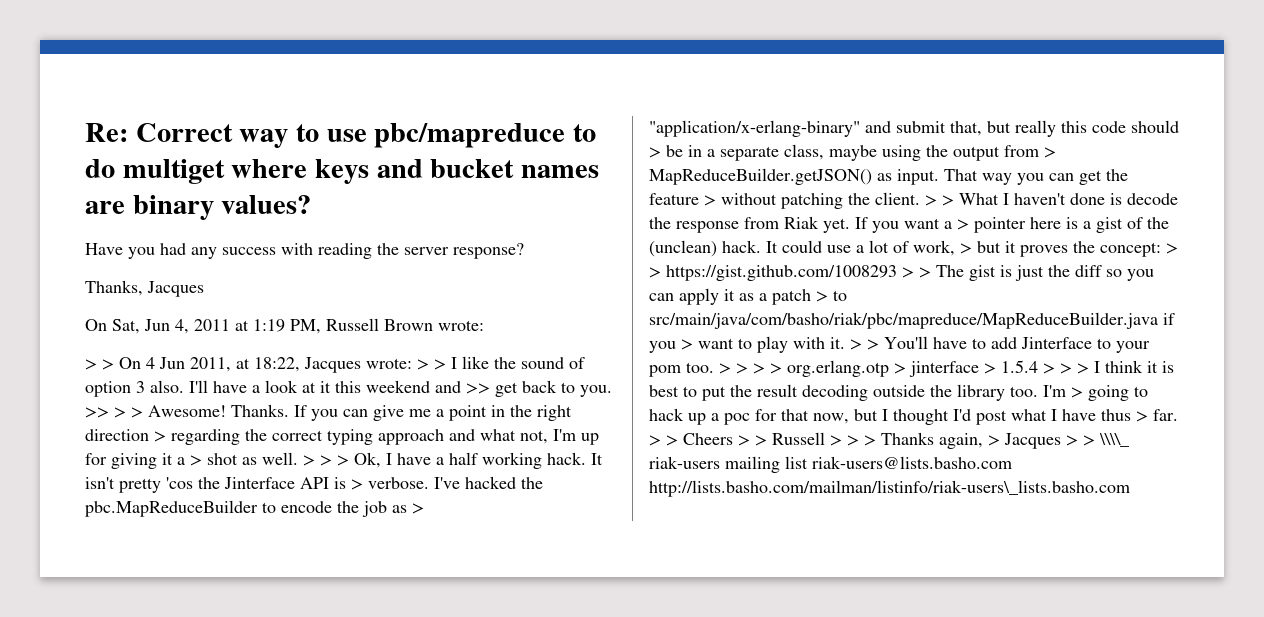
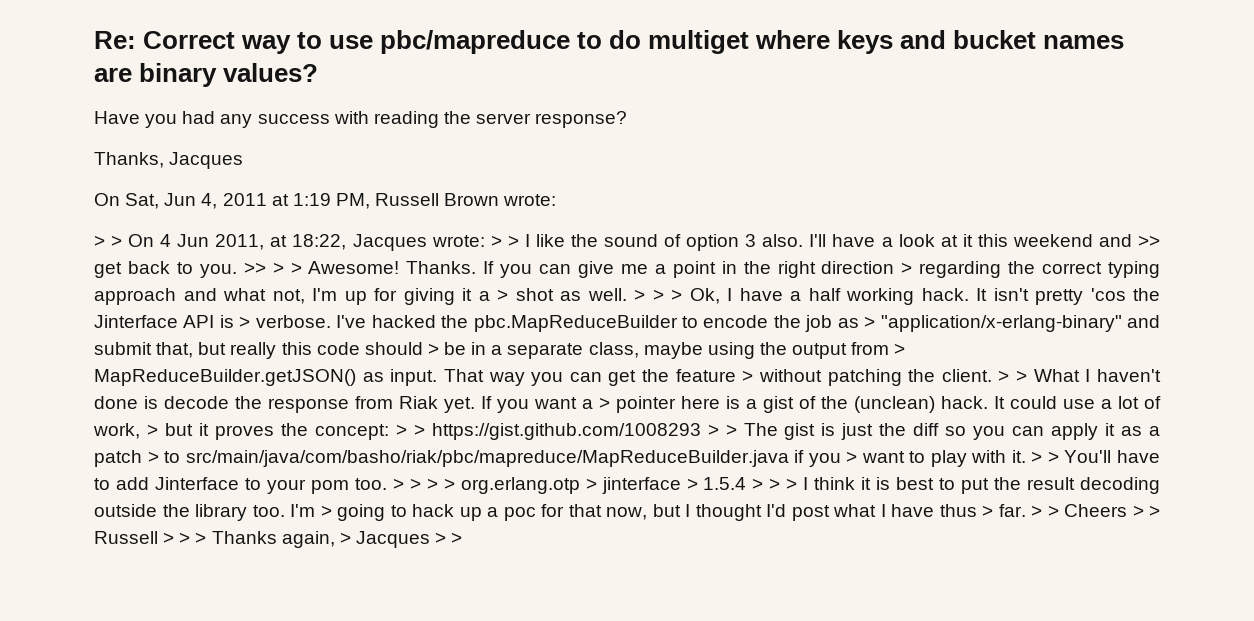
- > > Cheers > > Russell > > > Thanks again, > Jacques > > \\\\_ riak-users mailing list riak-users@lists.basho.com http://lists.basho.com/mailman/listinfo/riak-users\_lists.basho.com
+ > > Cheers > > Russell > > > Thanks again, > Jacques > >

